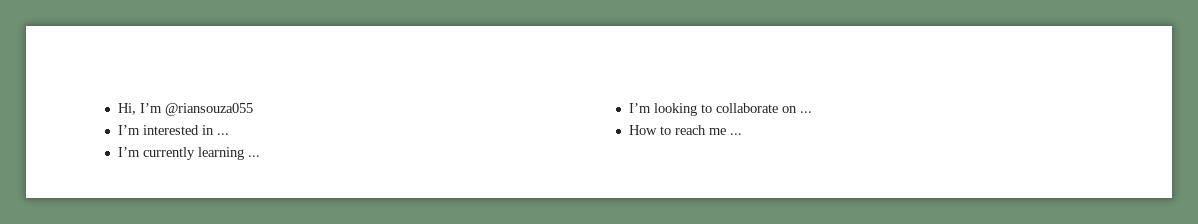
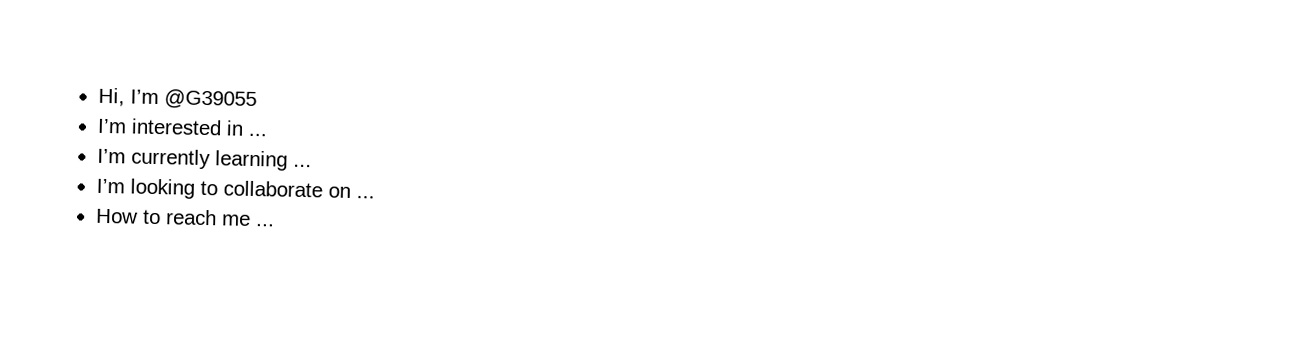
- Hi, I’m @riansouza055
+ Hi, I’m @G39055

